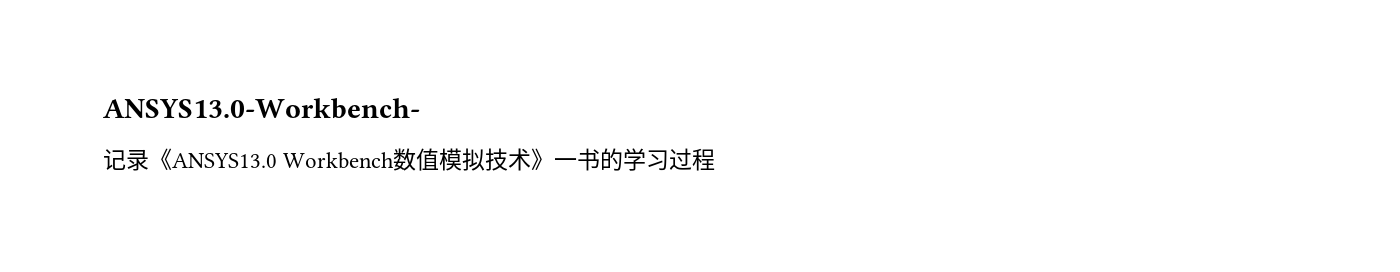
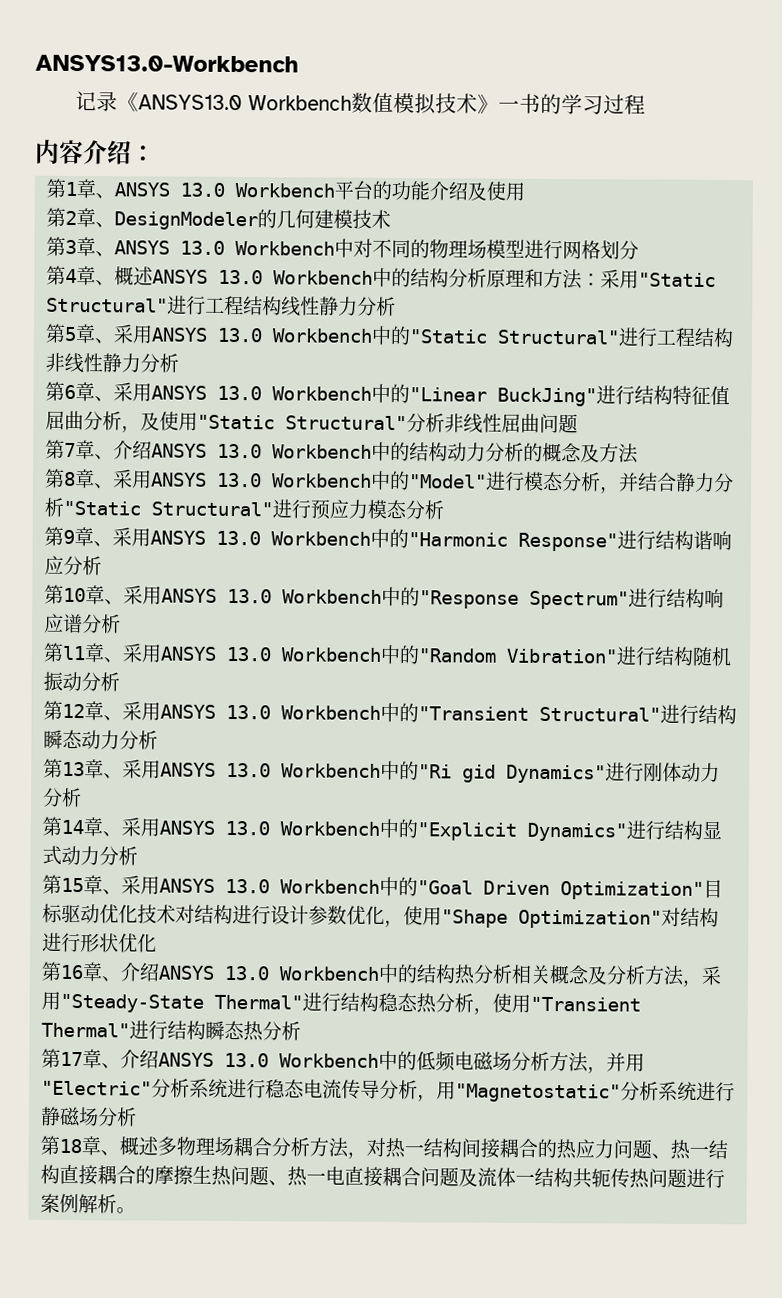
- ANSYS13.0-Workbench-
+ ANSYS13.0-Workbench
+ 内容介绍：
+ 第1章、ANSYS 13.0 Workbench平台的功能介绍及使用
+ 第2章、DesignModeler的几何建模技术
+ 第3章、ANSYS 13.0 Workbench中对不同的物理场模型进行网格划分
+ 第4章、概述ANSYS 13.0 Workbench中的结构分析原理和方法：采用"Static Structural"进行工程结构线性静力分析
+ 第5章、采用ANSYS 13.0 Workbench中的"Static Structural"进行工程结构非线性静力分析
+ 第6章、采用ANSYS 13.0 Workbench中的"Linear BuckJing"进行结构特征值屈曲分析，及使用"Static Structural"分析非线性屈曲问题
+ 第7章、介绍ANSYS 13.0 Workbench中的结构动力分析的概念及方法
+ 第8章、采用ANSYS 13.0 Workbench中的"Model"进行模态分析，并结合静力分析"Static Structural"进行预应力模态分析
+ 第9章、采用ANSYS 13.0 Workbench中的"Harmonic Response"进行结构谐响应分析
+ 第10章、采用ANSYS 13.0 Workbench中的"Response Spectrum"进行结构响应谱分析
+ 第l1章、采用ANSYS 13.0 Workbench中的"Random Vibration"进行结构随机振动分析
+ 第12章、采用ANSYS 13.0 Workbench中的"Transient Structural"进行结构瞬态动力分析
+ 第13章、采用ANSYS 13.0 Workbench中的"Ri gid Dynamics"进行刚体动力分析
+ 第14章、采用ANSYS 13.0 Workbench中的"Explicit Dynamics"进行结构显式动力分析
+ 第15章、采用ANSYS 13.0 Workbench中的"Goal Driven Optimization"目标驱动优化技术对结构进行设计参数优化，使用"Shape Optimization"对结构进行形状优化
+ 第16章、介绍ANSYS 13.0 Workbench中的结构热分析相关概念及分析方法，采用"Steady-State Thermal"进行结构稳态热分析，使用"Transient Thermal"进行结构瞬态热分析
+ 第17章、介绍ANSYS 13.0 Workbench中的低频电磁场分析方法，并用"Electric"分析系统进行稳态电流传导分析，用"Magnetostatic"分析系统进行静磁场分析
+ 第18章、概述多物理场耦合分析方法，对热一结构间接耦合的热应力问题、热一结构直接耦合的摩擦生热问题、热一电直接耦合问题及流体一结构共轭传热问题进行案例解析。

